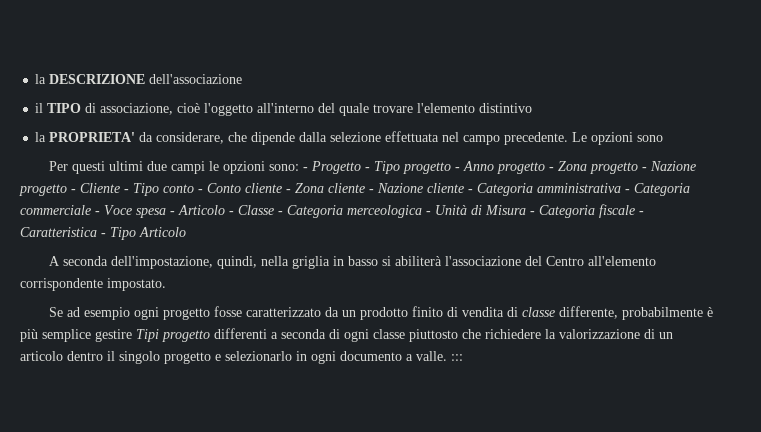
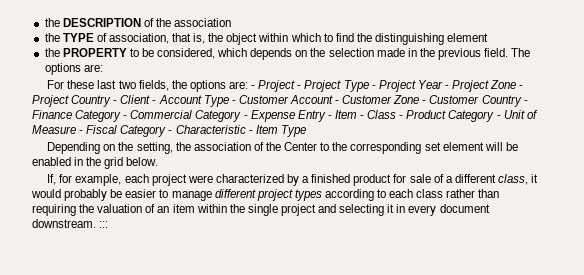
- la DESCRIZIONE dell'associazione
- il TIPO di associazione, cioè l'oggetto all'interno del quale trovare l'elemento distintivo
- la PROPRIETA' da considerare, che dipende dalla selezione effettuata nel campo precedente. Le opzioni sono
- Per questi ultimi due campi le opzioni sono: - Progetto - Tipo progetto - Anno progetto - Zona progetto - Nazione progetto - Cliente - Tipo conto - Conto cliente - Zona cliente - Nazione cliente - Categoria amministrativa - Categoria commerciale - Voce spesa - Articolo - Classe - Categoria merceologica - Unità di Misura - Categoria fiscale - Caratteristica - Tipo Articolo
- A seconda dell'impostazione, quindi, nella griglia in basso si abiliterà l'associazione del Centro all'elemento corrispondente impostato.
- Se ad esempio ogni progetto fosse caratterizzato da un prodotto finito di vendita di classe differente, probabilmente è più semplice gestire Tipi progetto differenti a seconda di ogni classe piuttosto che richiedere la valorizzazione di un articolo dentro il singolo progetto e selezionarlo in ogni documento a valle. :::
+ the DESCRIPTION of the association
+ the TYPE of association, that is, the object within which to find the distinguishing element
+ the PROPERTY to be considered, which depends on the selection made in the previous field. The options are:
+ For these last two fields, the options are: - Project - Project Type - Project Year - Project Zone - Project Country - Client - Account Type - Customer Account - Customer Zone - Customer Country - Finance Category - Commercial Category - Expense Entry - Item - Class - Product Category - Unit of Measure - Fiscal Category - Characteristic - Item Type
+ Depending on the setting, the association of the Center to the corresponding set element will be enabled in the grid below.
+ If, for example, each project were characterized by a finished product for sale of a different class, it would probably be easier to manage different project types according to each class rather than requiring the valuation of an item within the single project and selecting it in every document downstream. :::

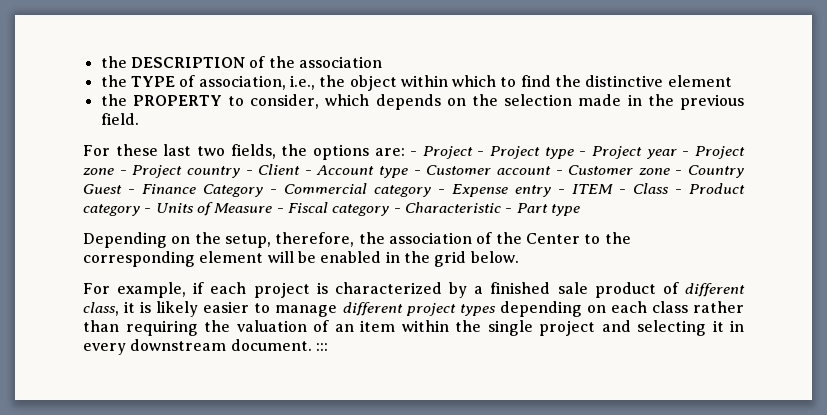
- the TYPE of association, that is, the object within which to find the distinguishing element
+ the TYPE of association, i.e., the object within which to find the distinctive element
- the PROPERTY to be considered, which depends on the selection made in the previous field. The options are:
+ the PROPERTY to consider, which depends on the selection made in the previous field.
- For these last two fields, the options are: - Project - Project Type - Project Year - Project Zone - Project Country - Client - Account Type - Customer Account - Customer Zone - Customer Country - Finance Category - Commercial Category - Expense Entry - Item - Class - Product Category - Unit of Measure - Fiscal Category - Characteristic - Item Type
+ For these last two fields, the options are: - Project - Project type - Project year - Project zone - Project country - Client - Account type - Customer account - Customer zone - Country Guest - Finance Category - Commercial category - Expense entry - ITEM - Class - Product category - Units of Measure - Fiscal category - Characteristic - Part type
- Depending on the setting, the association of the Center to the corresponding set element will be enabled in the grid below.
+ Depending on the setup, therefore, the association of the Center to the corresponding element will be enabled in the grid below.
- If, for example, each project were characterized by a finished product for sale of a different class, it would probably be easier to manage different project types according to each class rather than requiring the valuation of an item within the single project and selecting it in every document downstream. :::
+ For example, if each project is characterized by a finished sale product of different class, it is likely easier to manage different project types depending on each class rather than requiring the valuation of an item within the single project and selecting it in every downstream document. :::

